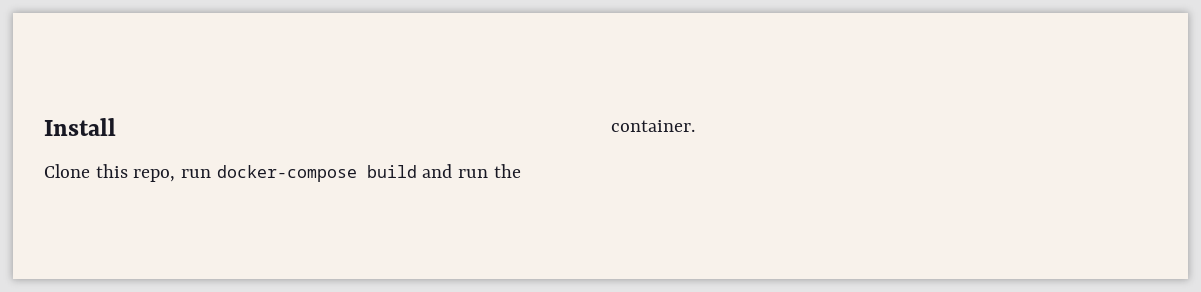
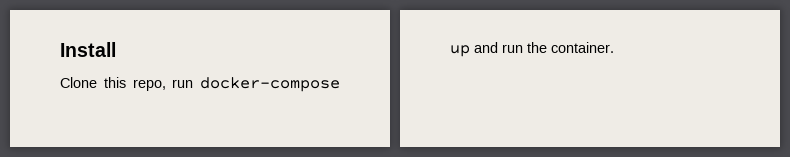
- Clone this repo, run docker-compose build and run the container.
+ Clone this repo, run docker-compose up and run the container.

